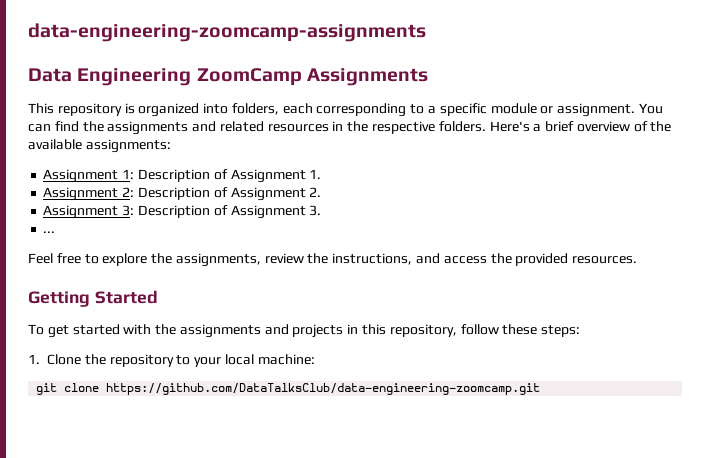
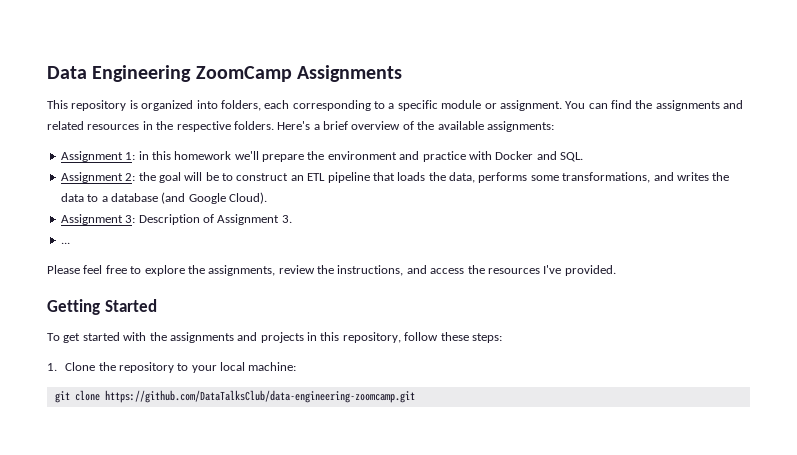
- data-engineering-zoomcamp-assignments
- Assignment 1: Description of Assignment 1.
- Assignment 2: Description of Assignment 2.
+ Assignment 1: in this homework we'll prepare the environment and practice with Docker and SQL.
+ Assignment 2: the goal will be to construct an ETL pipeline that loads the data, performs some transformations, and writes the data to a database (and Google Cloud).
- Feel free to explore the assignments, review the instructions, and access the provided resources.
+ Please feel free to explore the assignments, review the instructions, and access the resources I've provided.

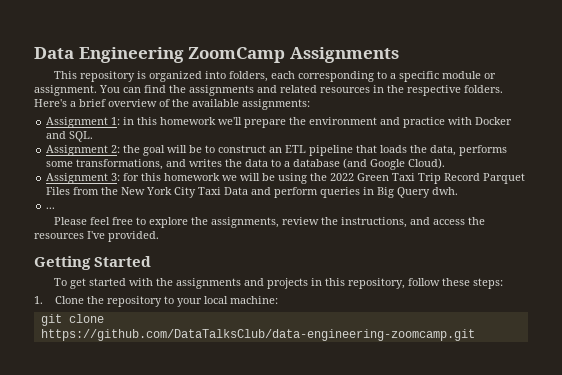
- Assignment 3: Description of Assignment 3.
+ Assignment 3: for this homework we will be using the 2022 Green Taxi Trip Record Parquet Files from the New York City Taxi Data and perform queries in Big Query dwh.

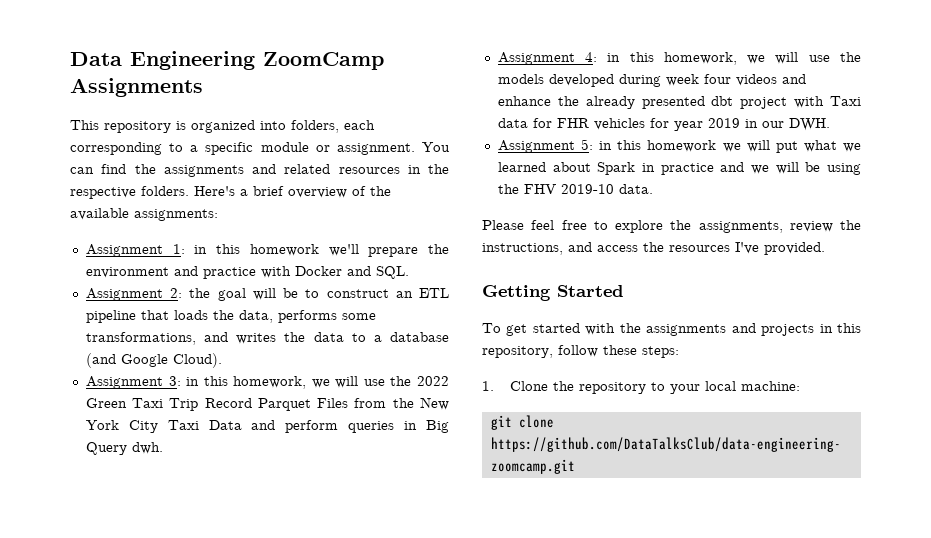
- Assignment 3: for this homework we will be using the 2022 Green Taxi Trip Record Parquet Files from the New York City Taxi Data and perform queries in Big Query dwh.
+ Assignment 3: in this homework, we will use the 2022 Green Taxi Trip Record Parquet Files from the New York City Taxi Data and perform queries in Big Query dwh.
- ...
+ Assignment 4: in this homework, we will use the models developed during week four videos and enhance the already presented dbt project with Taxi data for FHR vehicles for year 2019 in our DWH.
+ Assignment 5: in this homework we will put what we learned about Spark in practice and we will be using the FHV 2019-10 data.

